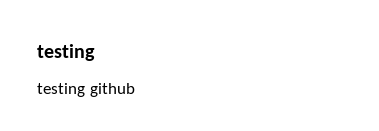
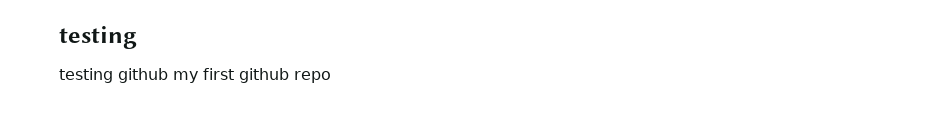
- testing github
+ testing github my first github repo

